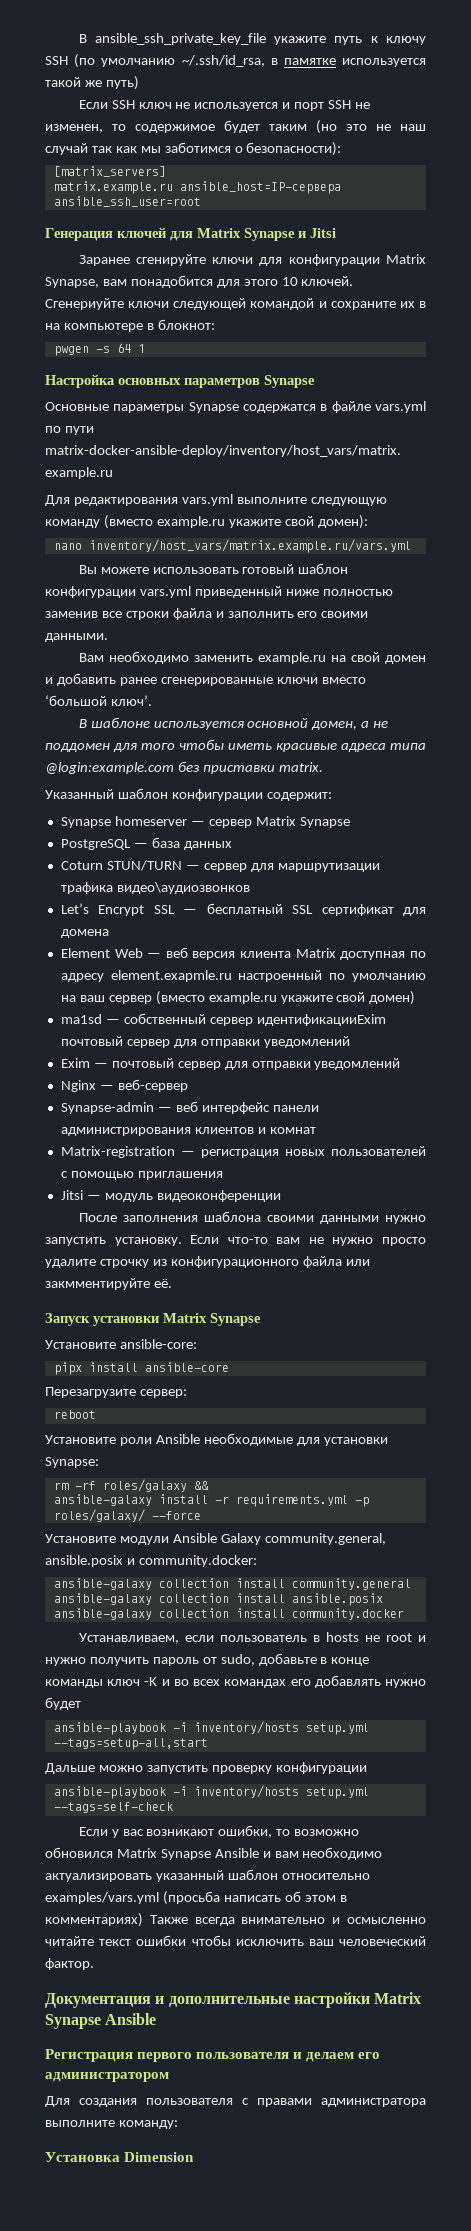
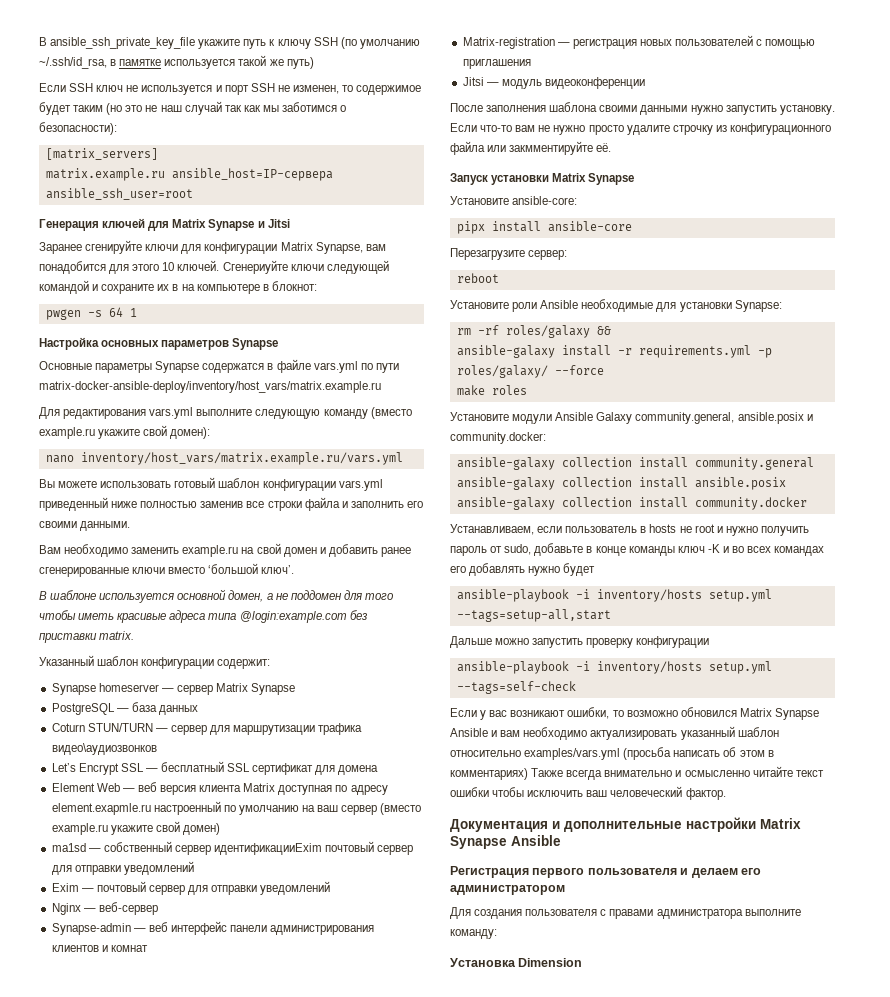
+ make roles

